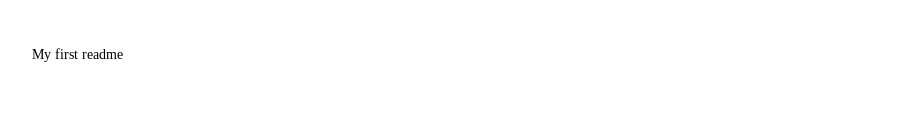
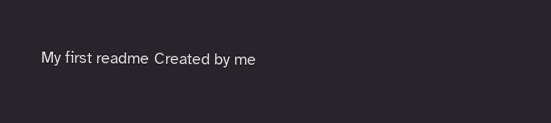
- My first readme
+ My first readme Created by me

